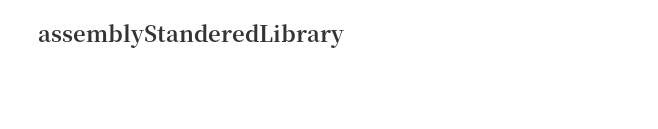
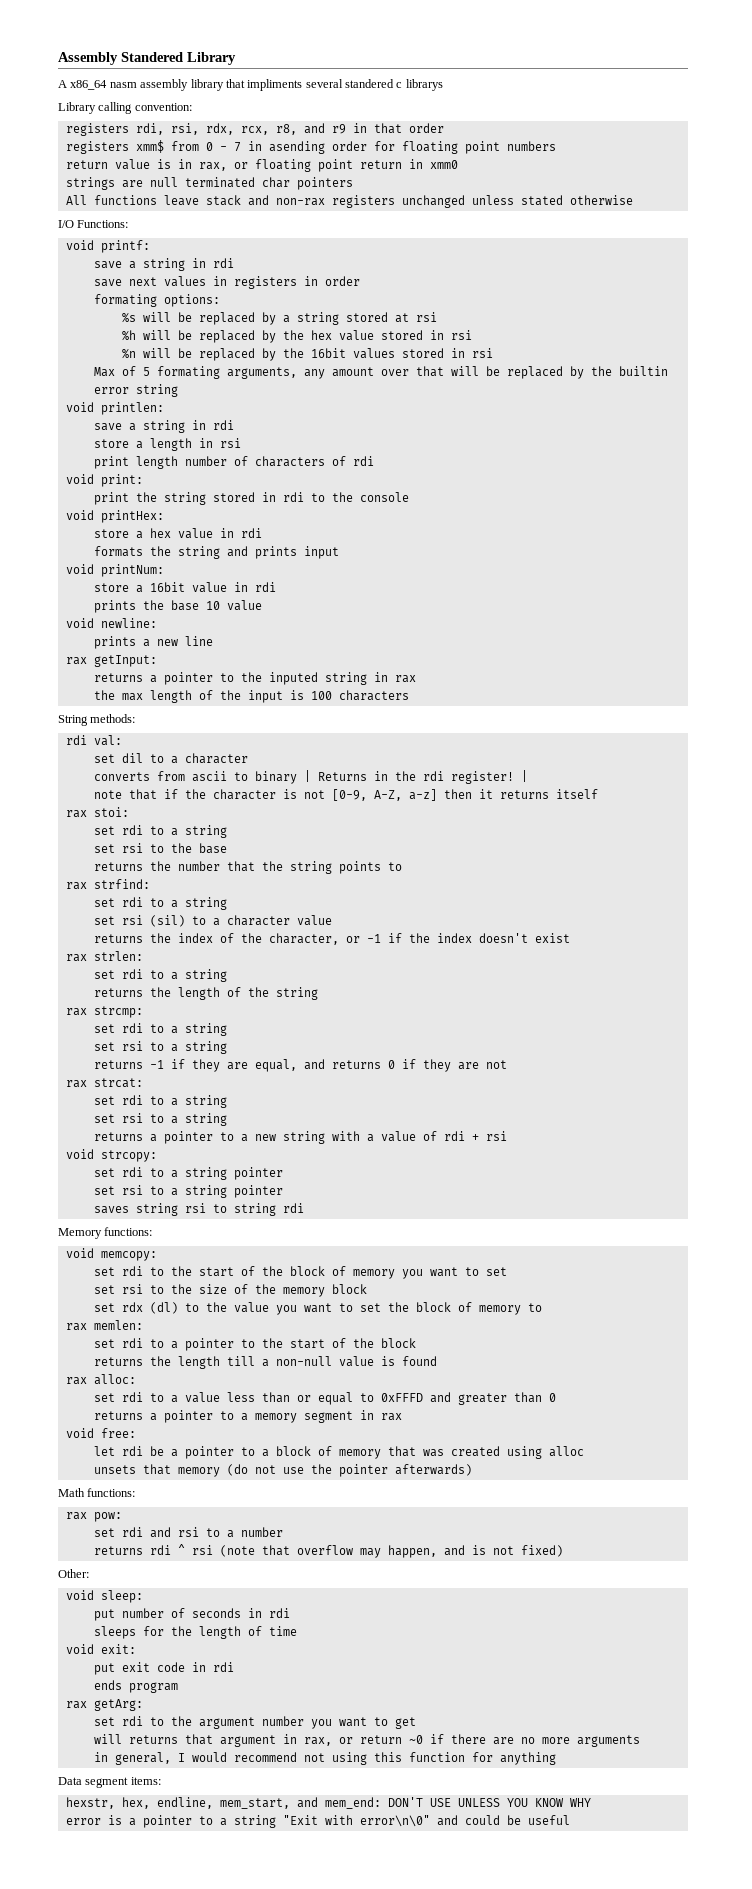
- assemblyStanderedLibrary
+ Assembly Standered Library
+ A x86_64 nasm assembly library that impliments several standered c librarys
+ Library calling convention:
+ registers rdi, rsi, rdx, rcx, r8, and r9 in that order
+ registers xmm$ from 0 - 7 in asending order for floating point numbers
+ return value is in rax, or floating point return in xmm0
+ strings are null terminated char pointers
+ All functions leave stack and non-rax registers unchanged unless stated otherwise
+ I/O Functions:
+ void printf:
+ save a string in rdi
+ save next values in registers in order
+ formating options:
+ %s will be replaced by a string stored at rsi
+ %h will be replaced by the hex value stored in rsi
+ %n will be replaced by the 16bit values stored in rsi
+ Max of 5 formating arguments, any amount over that will be replaced by the builtin error string
+ void printlen:
+ save a string in rdi
+ store a length in rsi
+ print length number of characters of rdi
+ void print:
+ print the string stored in rdi to the console
+ void printHex:
+ store a hex value in rdi
+ formats the string and prints input
+ void printNum:
+ store a 16bit value in rdi
+ prints the base 10 value
+ void newline:
+ prints a new line
+ rax getInput:
+ returns a pointer to the inputed string in rax
+ the max length of the input is 100 characters
+ String methods:
+ rdi val:
+ set dil to a character
+ converts from ascii to binary | Returns in the rdi register! |
+ note that if the character is not [0-9, A-Z, a-z] then it returns itself
+ rax stoi:
+ set rdi to a string
+ set rsi to the base
+ returns the number that the string points to
+ rax strfind:
+ set rdi to a string
+ set rsi (sil) to a character value
+ returns the index of the character, or -1 if the index doesn't exist
+ rax strlen:
+ set rdi to a string
+ returns the length of the string
+ rax strcmp:
+ set rdi to a string
+ set rsi to a string
+ returns -1 if they are equal, and returns 0 if they are not
+ rax strcat:
+ set rdi to a string
+ set rsi to a string
+ returns a pointer to a new string with a value of rdi + rsi
+ void strcopy:
+ set rdi to a string pointer
+ set rsi to a string pointer
+ saves string rsi to string rdi
+ Memory functions:
+ void memcopy:
+ set rdi to the start of the block of memory you want to set
+ set rsi to the size of the memory block
+ set rdx (dl) to the value you want to set the block of memory to
+ rax memlen:
+ set rdi to a pointer to the start of the block
+ returns the length till a non-null value is found
+ rax alloc:
+ set rdi to a value less than or equal to 0xFFFD and greater than 0
+ returns a pointer to a memory segment in rax
+ void free:
+ let rdi be a pointer to a block of memory that was created using alloc
+ unsets that memory (do not use the pointer afterwards)
+ Math functions:
+ rax pow:
+ set rdi and rsi to a number
+ returns rdi ^ rsi (note that overflow may happen, and is not fixed)
+ Other:
+ void sleep:
+ put number of seconds in rdi
+ sleeps for the length of time
+ void exit:
+ put exit code in rdi
+ ends program
+ rax getArg:
+ set rdi to the argument number you want to get
+ will returns that argument in rax, or return ~0 if there are no more arguments
+ in general, I would recommend not using this function for anything
+ Data segment items:
+ hexstr, hex, endline, mem_start, and mem_end: DON'T USE UNLESS YOU KNOW WHY
+ error is a pointer to a string "Exit with error\n\0" and could be useful

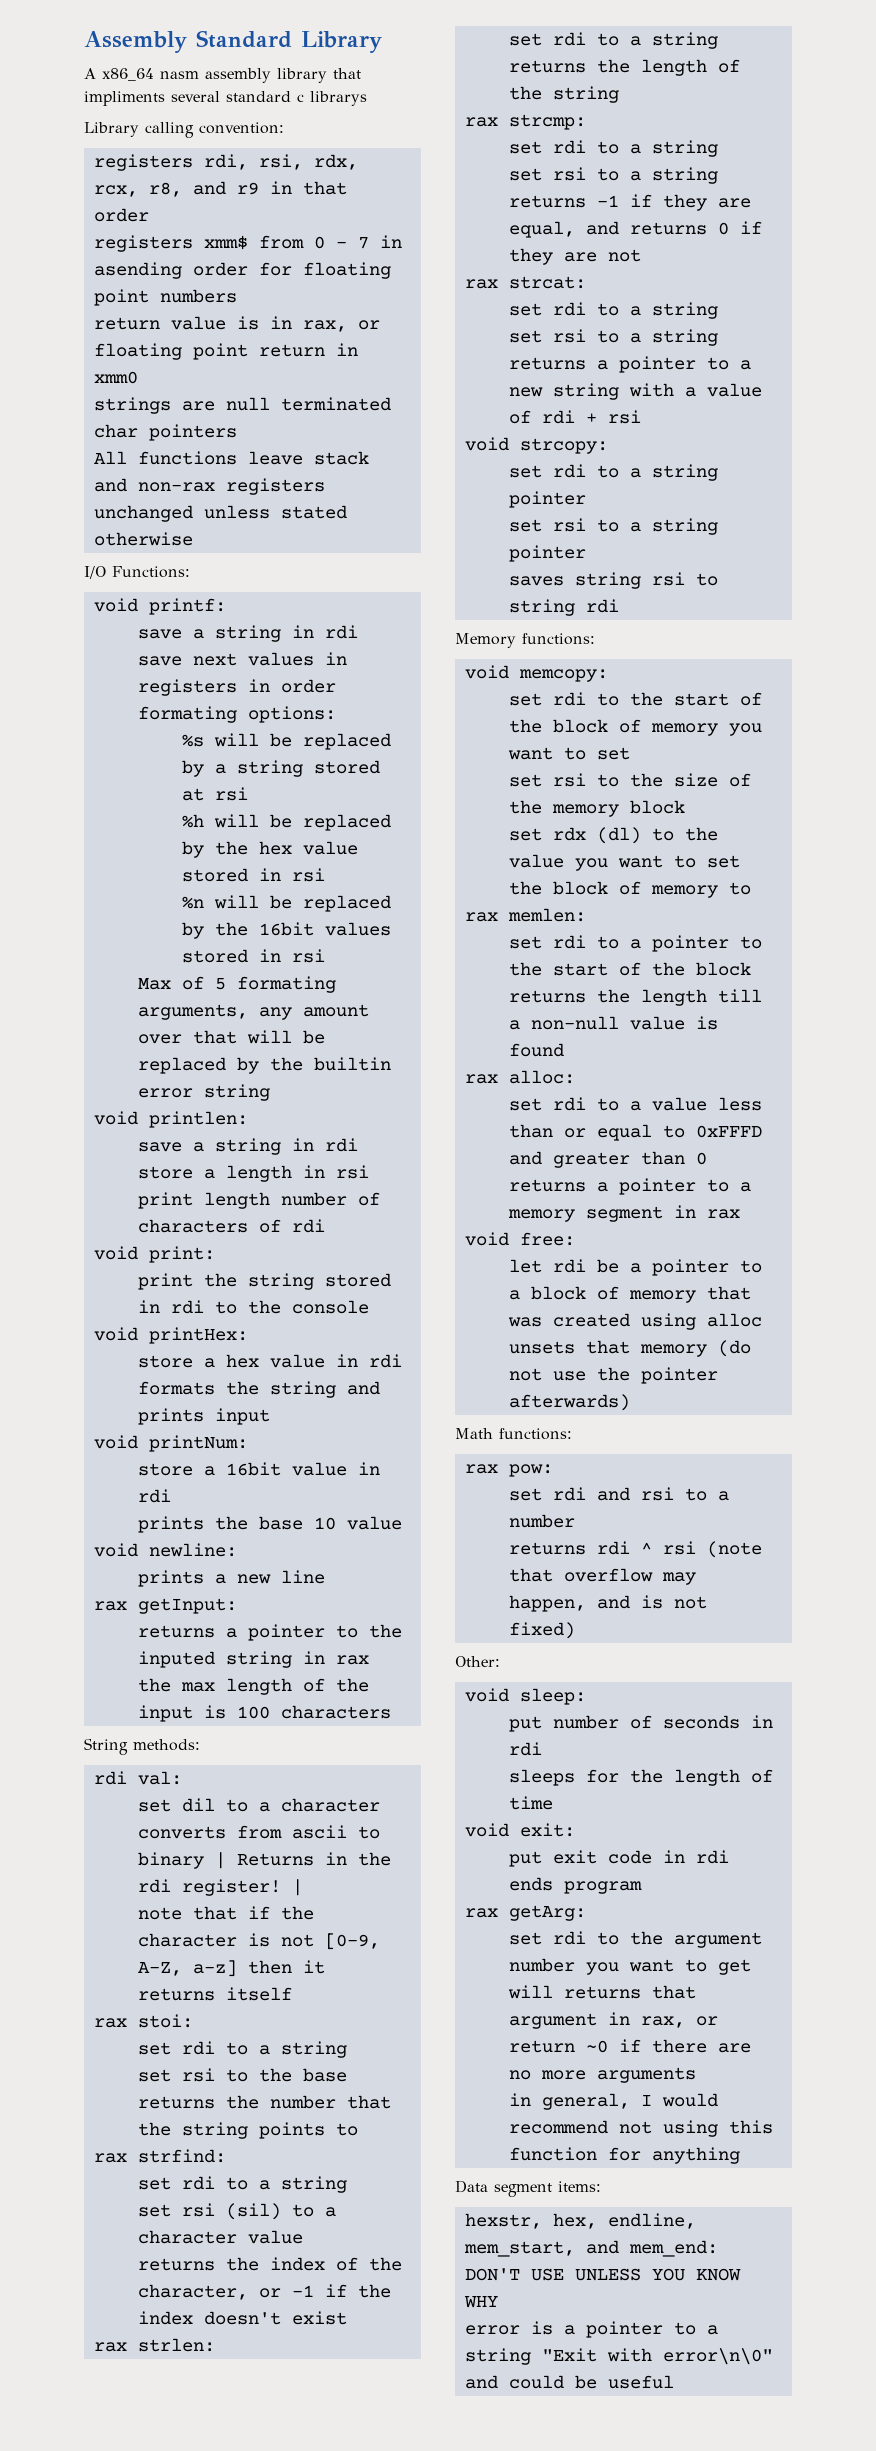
- Assembly Standered Library
+ Assembly Standard Library
- A x86_64 nasm assembly library that impliments several standered c librarys
+ A x86_64 nasm assembly library that impliments several standard c librarys

